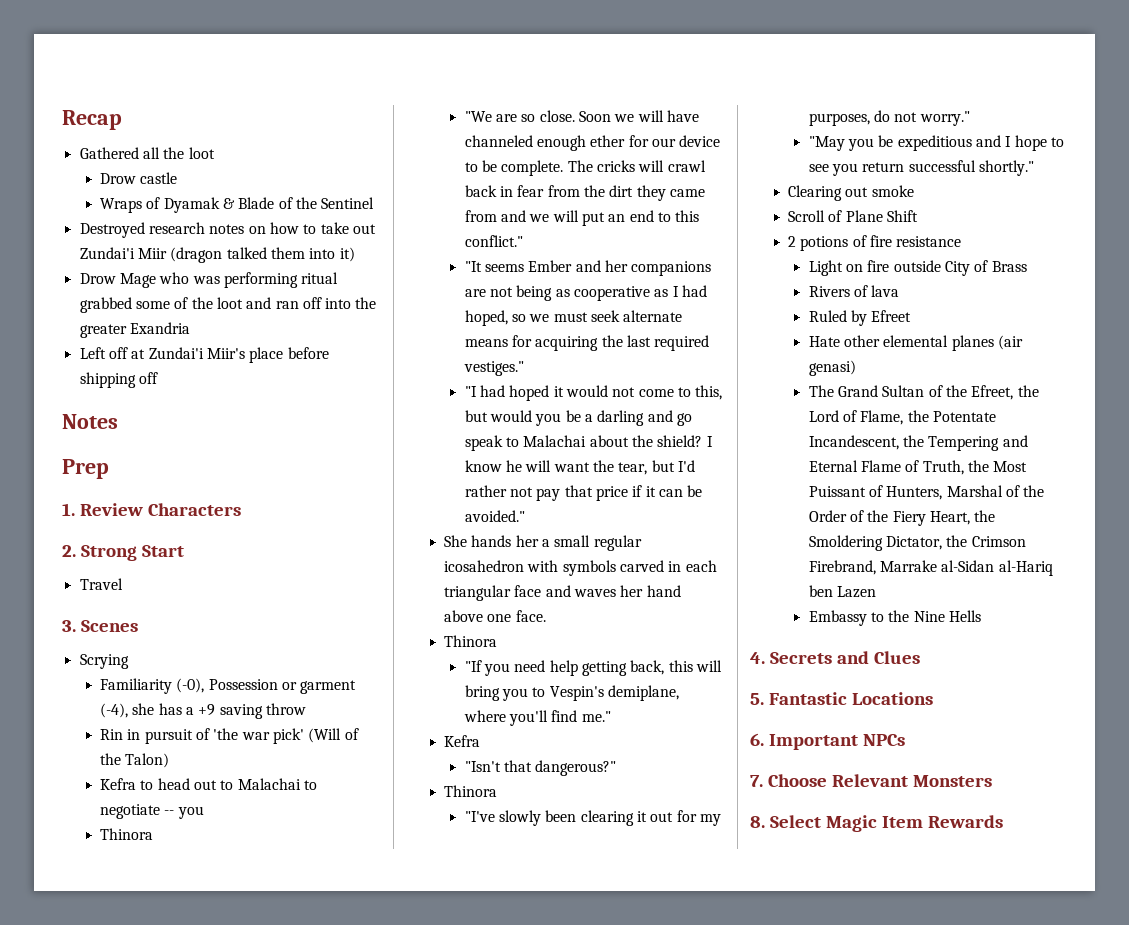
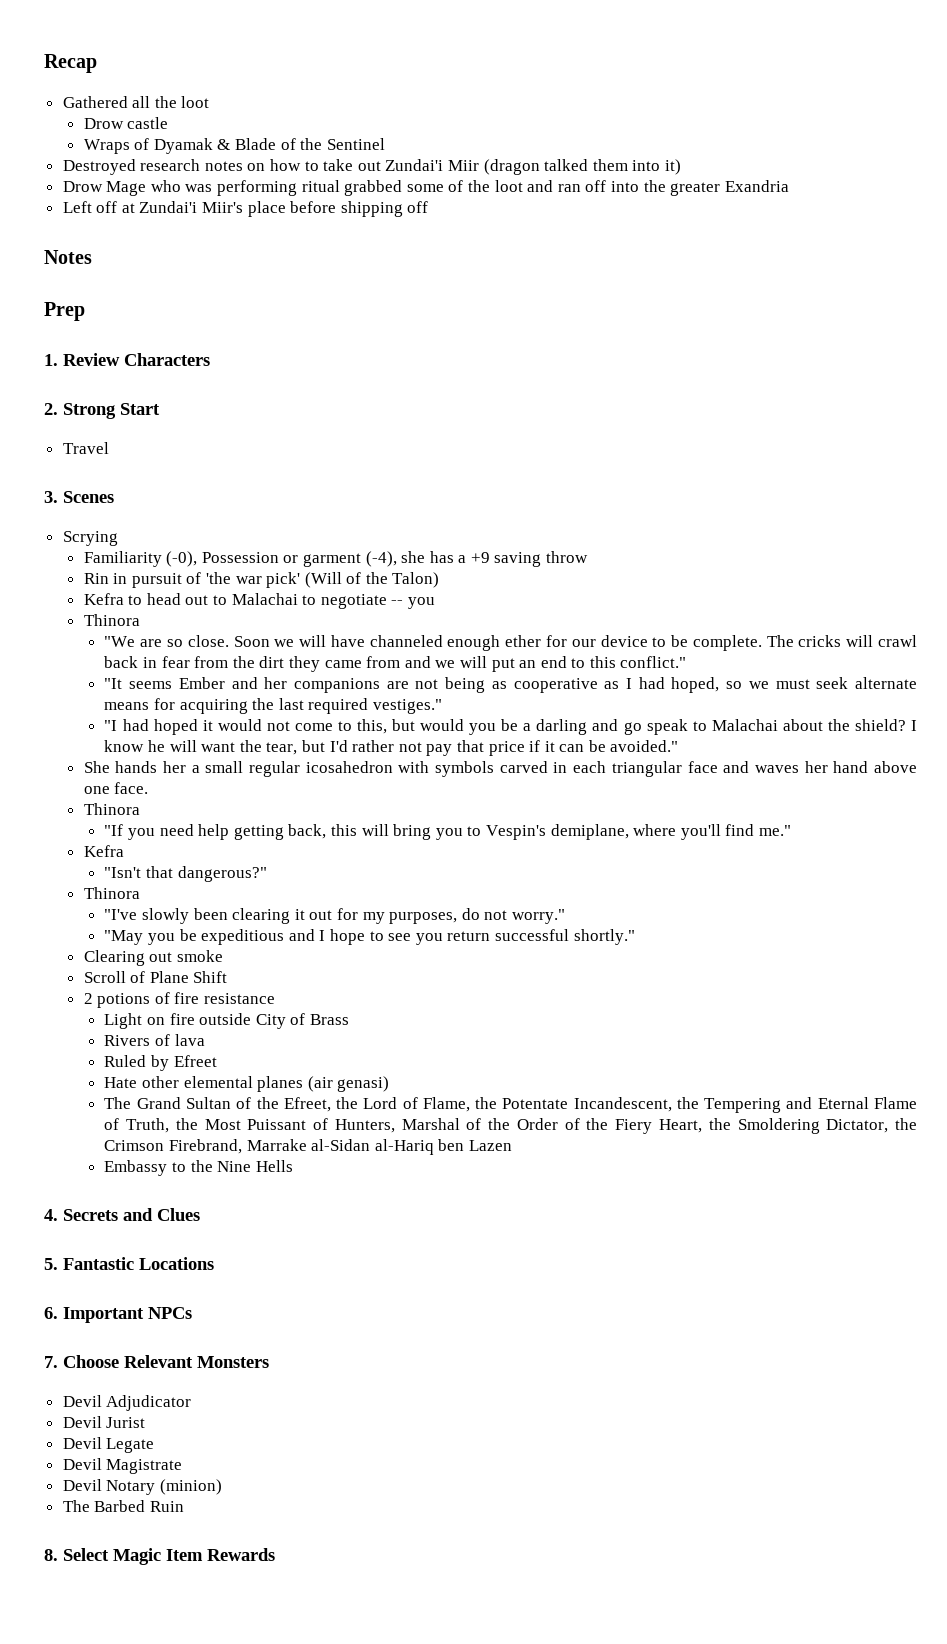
+ Devil Adjudicator
+ Devil Jurist
+ Devil Legate
+ Devil Magistrate
+ Devil Notary (minion)
+ The Barbed Ruin

